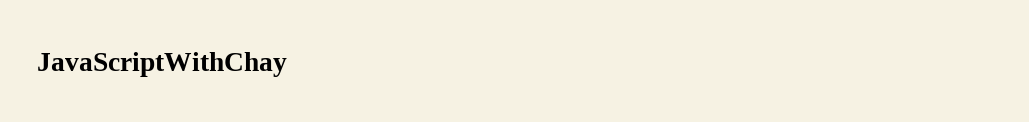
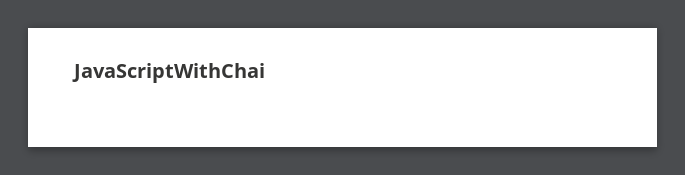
- JavaScriptWithChay
+ JavaScriptWithChai

